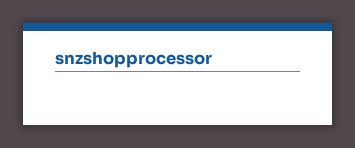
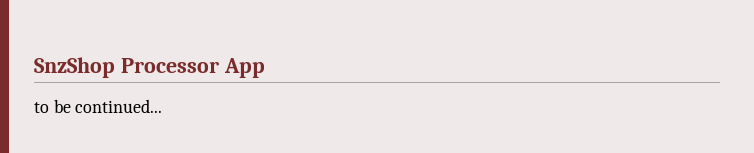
- snzshopprocessor
+ SnzShop Processor App
+ to be continued...

